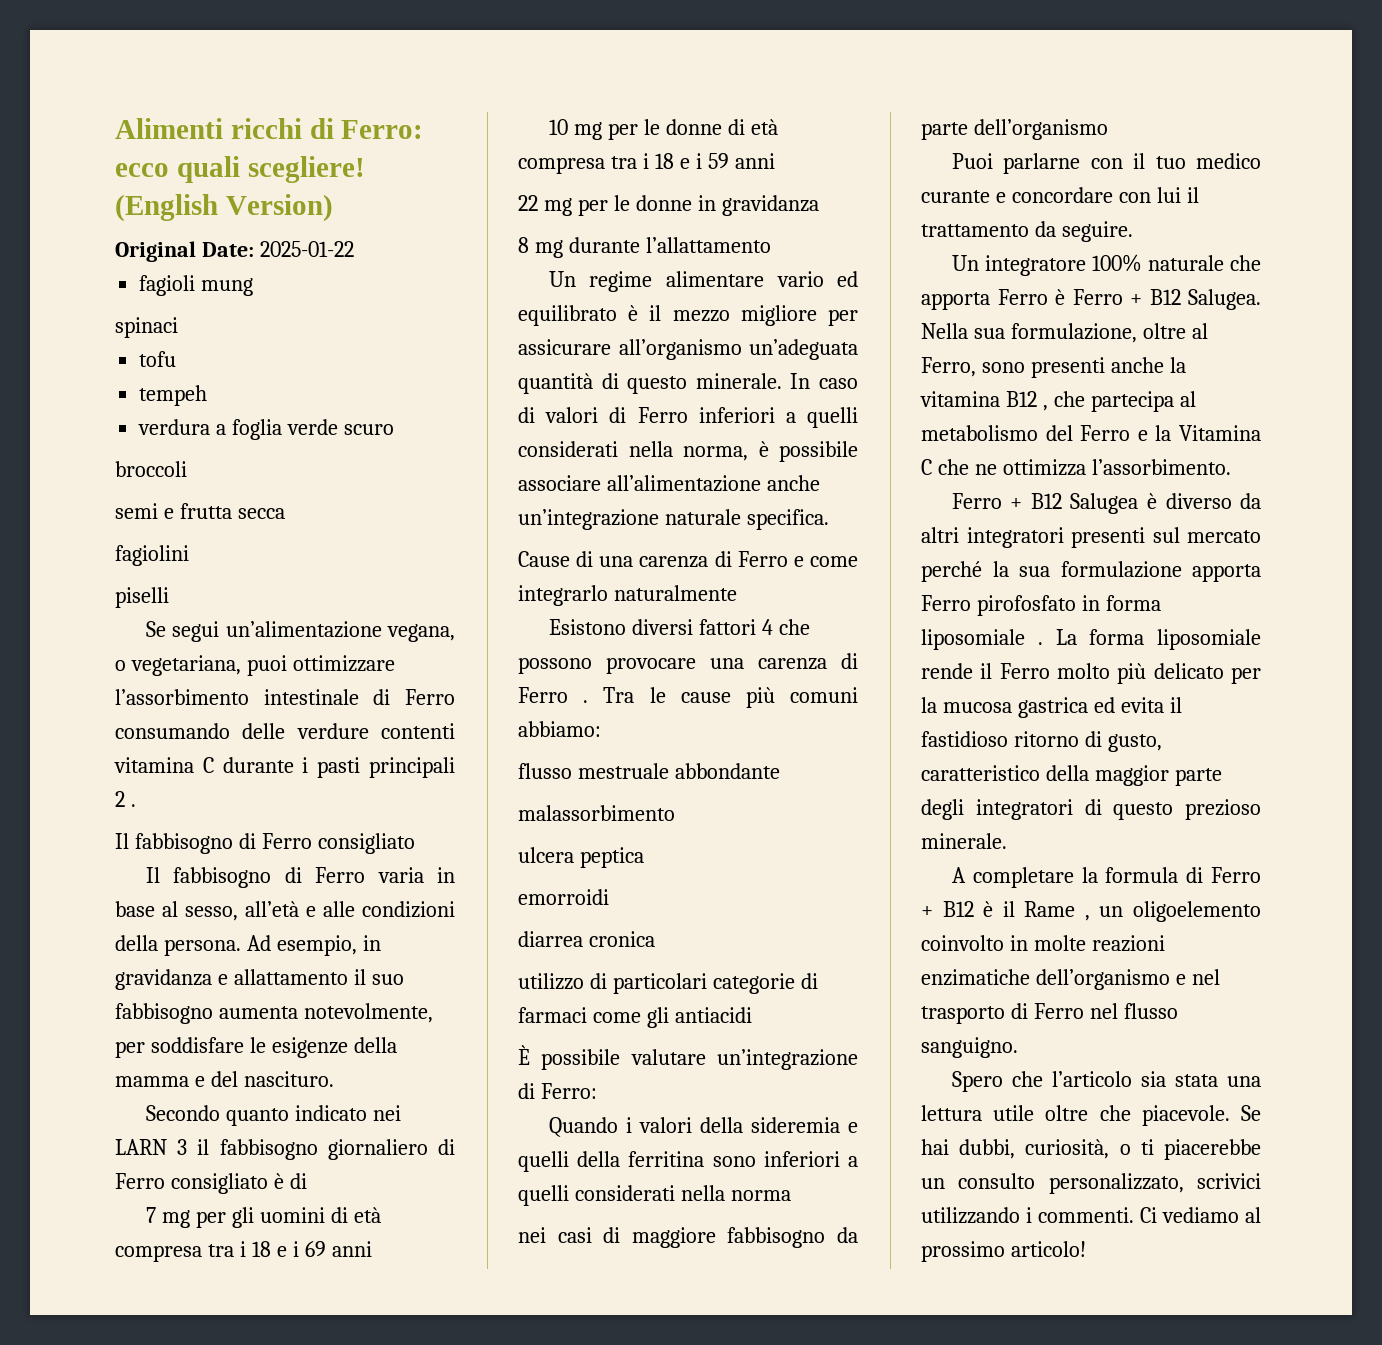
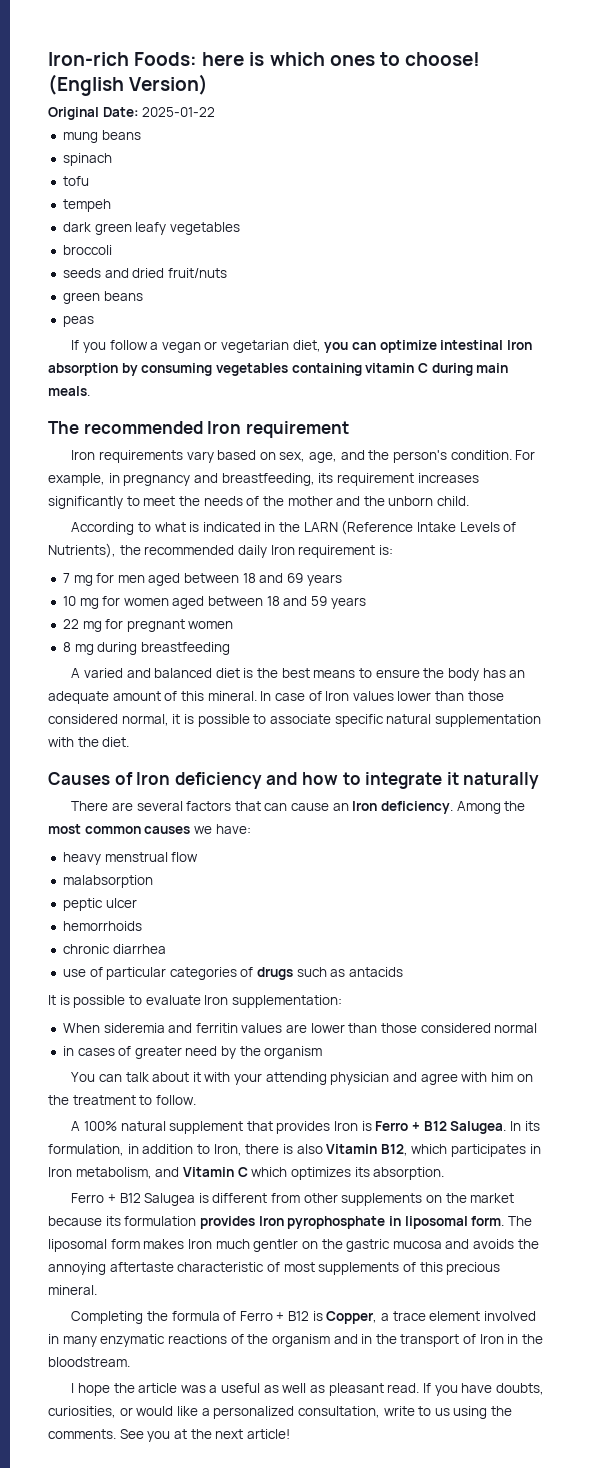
- Alimenti ricchi di Ferro: ecco quali scegliere!
+ Iron-rich Foods: here is which ones to choose!
- fagioli mung
- spinaci
+ mung beans
+ spinach
- verdura a foglia verde scuro
+ dark green leafy vegetables
  broccoli
- semi e frutta secca
- fagiolini
- piselli
- Se segui un’alimentazione vegana, o vegetariana, puoi ottimizzare l’assorbimento intestinale di Ferro consumando delle verdure contenti vitamina C durante i pasti principali 2 .
- Il fabbisogno di Ferro consigliato
- Il fabbisogno di Ferro varia in base al sesso, all’età e alle condizioni della persona. Ad esempio, in gravidanza e allattamento il suo fabbisogno aumenta notevolmente, per soddisfare le esigenze della mamma e del nascituro.
- Secondo quanto indicato nei LARN 3 il fabbisogno giornaliero di Ferro consigliato è di
- 7 mg per gli uomini di età compresa tra i 18 e i 69 anni
- 10 mg per le donne di età compresa tra i 18 e i 59 anni
- 22 mg per le donne in gravidanza
- 8 mg durante l’allattamento
- Un regime alimentare vario ed equilibrato è il mezzo migliore per assicurare all’organismo un’adeguata quantità di questo minerale. In caso di valori di Ferro inferiori a quelli considerati nella norma, è possibile associare all’alimentazione anche un’integrazione naturale specifica.
- Cause di una carenza di Ferro e come integrarlo naturalmente
- Esistono diversi fattori 4 che possono provocare una carenza di Ferro . Tra le cause più comuni abbiamo:
- flusso mestruale abbondante
- malassorbimento
- ulcera peptica
- emorroidi
- diarrea cronica
- utilizzo di particolari categorie di farmaci come gli antiacidi
- È possibile valutare un’integrazione di Ferro:
- Quando i valori della sideremia e quelli della ferritina sono inferiori a quelli considerati nella norma
- nei casi di maggiore fabbisogno da parte dell’organismo
- Puoi parlarne con il tuo medico curante e concordare con lui il trattamento da seguire.
- Un integratore 100% naturale che apporta Ferro è Ferro + B12 Salugea. Nella sua formulazione, oltre al Ferro, sono presenti anche la vitamina B12 , che partecipa al metabolismo del Ferro e la Vitamina C che ne ottimizza l’assorbimento.
- Ferro + B12 Salugea è diverso da altri integratori presenti sul mercato perché la sua formulazione apporta Ferro pirofosfato in forma liposomiale . La forma liposomiale rende il Ferro molto più delicato per la mucosa gastrica ed evita il fastidioso ritorno di gusto, caratteristico della maggior parte degli integratori di questo prezioso minerale.
- A completare la formula di Ferro + B12 è il Rame , un oligoelemento coinvolto in molte reazioni enzimatiche dell’organismo e nel trasporto di Ferro nel flusso sanguigno.
- Spero che l’articolo sia stata una lettura utile oltre che piacevole. Se hai dubbi, curiosità, o ti piacerebbe un consulto personalizzato, scrivici utilizzando i commenti. Ci vediamo al prossimo articolo!
+ seeds and dried fruit/nuts
+ green beans
+ peas
+ If you follow a vegan or vegetarian diet, you can optimize intestinal Iron absorption by consuming vegetables containing vitamin C during main meals.
+ The recommended Iron requirement
+ Iron requirements vary based on sex, age, and the person's condition. For example, in pregnancy and breastfeeding, its requirement increases significantly to meet the needs of the mother and the unborn child.
+ According to what is indicated in the LARN (Reference Intake Levels of Nutrients), the recommended daily Iron requirement is:
+ 7 mg for men aged between 18 and 69 years
+ 10 mg for women aged between 18 and 59 years
+ 22 mg for pregnant women
+ 8 mg during breastfeeding
+ A varied and balanced diet is the best means to ensure the body has an adequate amount of this mineral. In case of Iron values lower than those considered normal, it is possible to associate specific natural supplementation with the diet.
+ Causes of Iron deficiency and how to integrate it naturally
+ There are several factors that can cause an Iron deficiency. Among the most common causes we have:
+ heavy menstrual flow
+ malabsorption
+ peptic ulcer
+ hemorrhoids
+ chronic diarrhea
+ use of particular categories of drugs such as antacids
+ It is possible to evaluate Iron supplementation:
+ When sideremia and ferritin values are lower than those considered normal
+ in cases of greater need by the organism
+ You can talk about it with your attending physician and agree with him on the treatment to follow.
+ A 100% natural supplement that provides Iron is Ferro + B12 Salugea. In its formulation, in addition to Iron, there is also Vitamin B12, which participates in Iron metabolism, and Vitamin C which optimizes its absorption.
+ Ferro + B12 Salugea is different from other supplements on the market because its formulation provides Iron pyrophosphate in liposomal form. The liposomal form makes Iron much gentler on the gastric mucosa and avoids the annoying aftertaste characteristic of most supplements of this precious mineral.
+ Completing the formula of Ferro + B12 is Copper, a trace element involved in many enzymatic reactions of the organism and in the transport of Iron in the bloodstream.
+ I hope the article was a useful as well as pleasant read. If you have doubts, curiosities, or would like a personalized consultation, write to us using the comments. See you at the next article!

